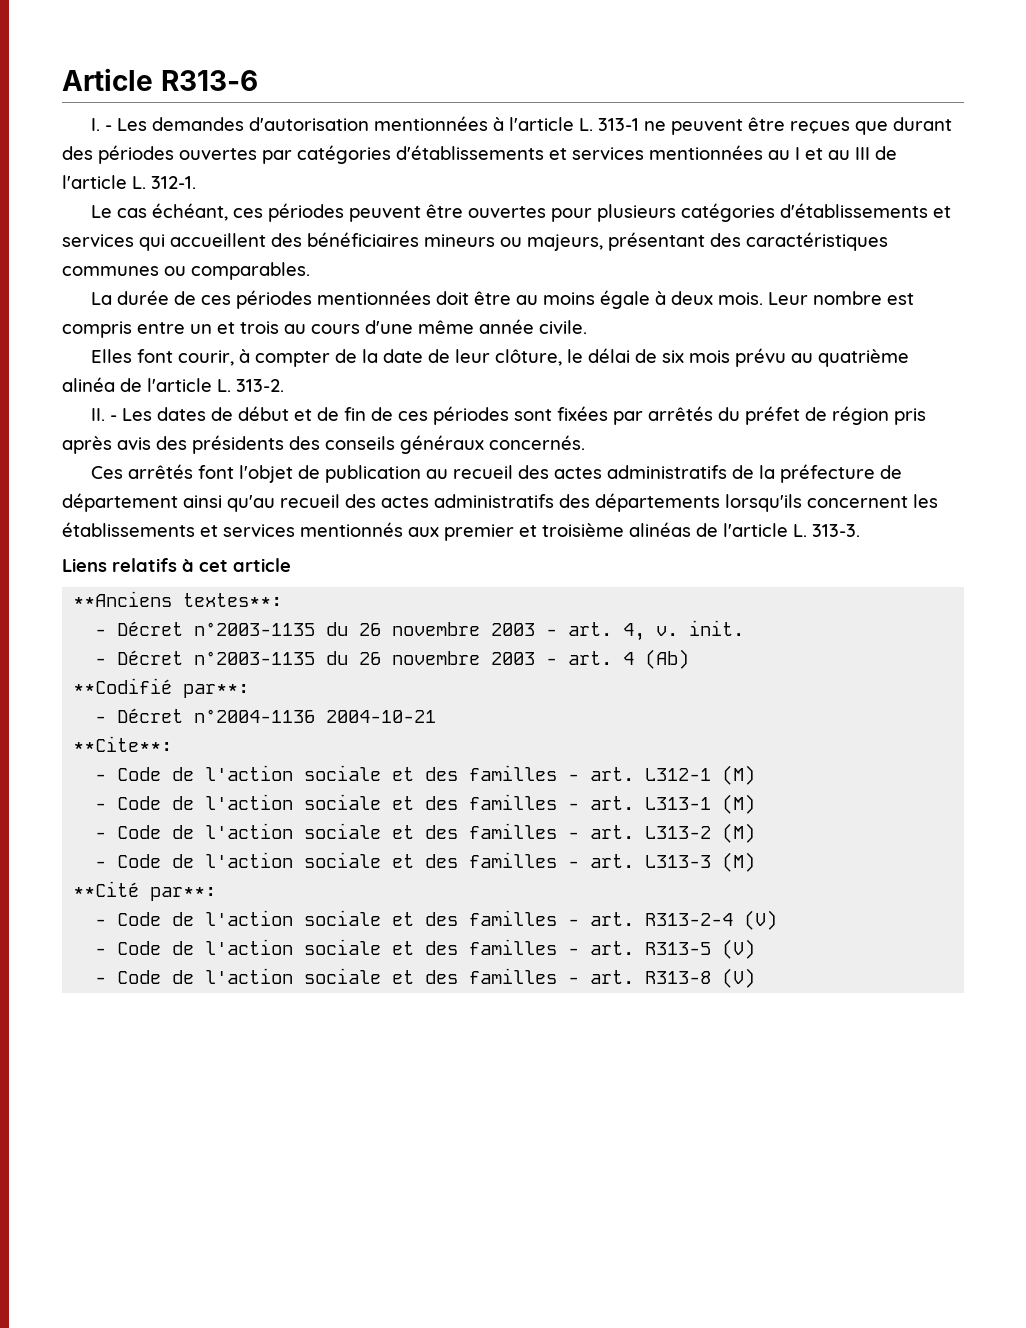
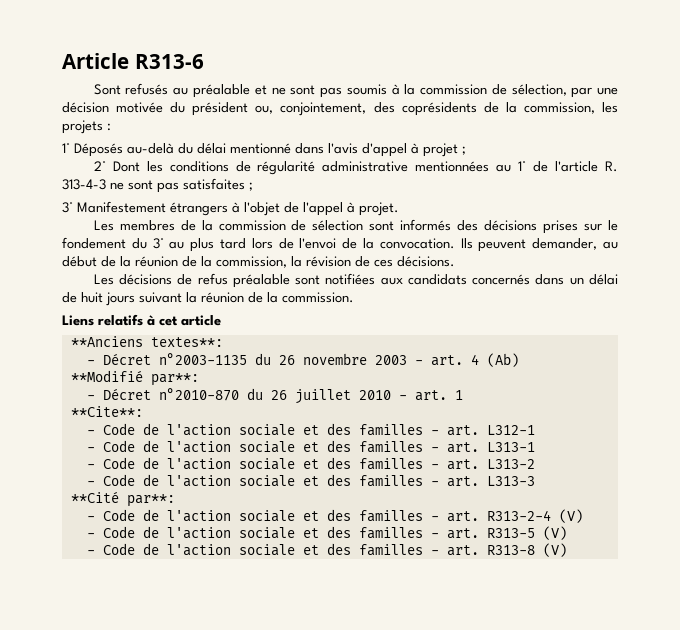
- I. - Les demandes d'autorisation mentionnées à l'article L. 313-1 ne peuvent être reçues que durant des périodes ouvertes par catégories d'établissements et services mentionnées au I et au III de l'article L. 312-1.
- Le cas échéant, ces périodes peuvent être ouvertes pour plusieurs catégories d'établissements et services qui accueillent des bénéficiaires mineurs ou majeurs, présentant des caractéristiques communes ou comparables.
- La durée de ces périodes mentionnées doit être au moins égale à deux mois. Leur nombre est compris entre un et trois au cours d'une même année civile.
- Elles font courir, à compter de la date de leur clôture, le délai de six mois prévu au quatrième alinéa de l'article L. 313-2.
- II. - Les dates de début et de fin de ces périodes sont fixées par arrêtés du préfet de région pris après avis des présidents des conseils généraux concernés.
- Ces arrêtés font l'objet de publication au recueil des actes administratifs de la préfecture de département ainsi qu'au recueil des actes administratifs des départements lorsqu'ils concernent les établissements et services mentionnés aux premier et troisième alinéas de l'article L. 313-3.
+ Sont refusés au préalable et ne sont pas soumis à la commission de sélection, par une décision motivée du président ou, conjointement, des coprésidents de la commission, les projets :
+ 1° Déposés au-delà du délai mentionné dans l'avis d'appel à projet ;
+ 2° Dont les conditions de régularité administrative mentionnées au 1° de l'article R. 313-4-3 ne sont pas satisfaites ;
+ 3° Manifestement étrangers à l'objet de l'appel à projet.
+ Les membres de la commission de sélection sont informés des décisions prises sur le fondement du 3° au plus tard lors de l'envoi de la convocation. Ils peuvent demander, au début de la réunion de la commission, la révision de ces décisions.
+ Les décisions de refus préalable sont notifiées aux candidats concernés dans un délai de huit jours suivant la réunion de la commission.
- - Décret n°2003-1135 du 26 novembre 2003 - art. 4, v. init.
- **Codifié par**:
+ **Modifié par**:
- - Décret n°2004-1136 2004-10-21
+ - Décret n°2010-870 du 26 juillet 2010 - art. 1
- - Code de l'action sociale et des familles - art. L312-1 (M)
+ - Code de l'action sociale et des familles - art. L312-1
- - Code de l'action sociale et des familles - art. L313-1 (M)
+ - Code de l'action sociale et des familles - art. L313-1
- - Code de l'action sociale et des familles - art. L313-2 (M)
+ - Code de l'action sociale et des familles - art. L313-2
- - Code de l'action sociale et des familles - art. L313-3 (M)
+ - Code de l'action sociale et des familles - art. L313-3

